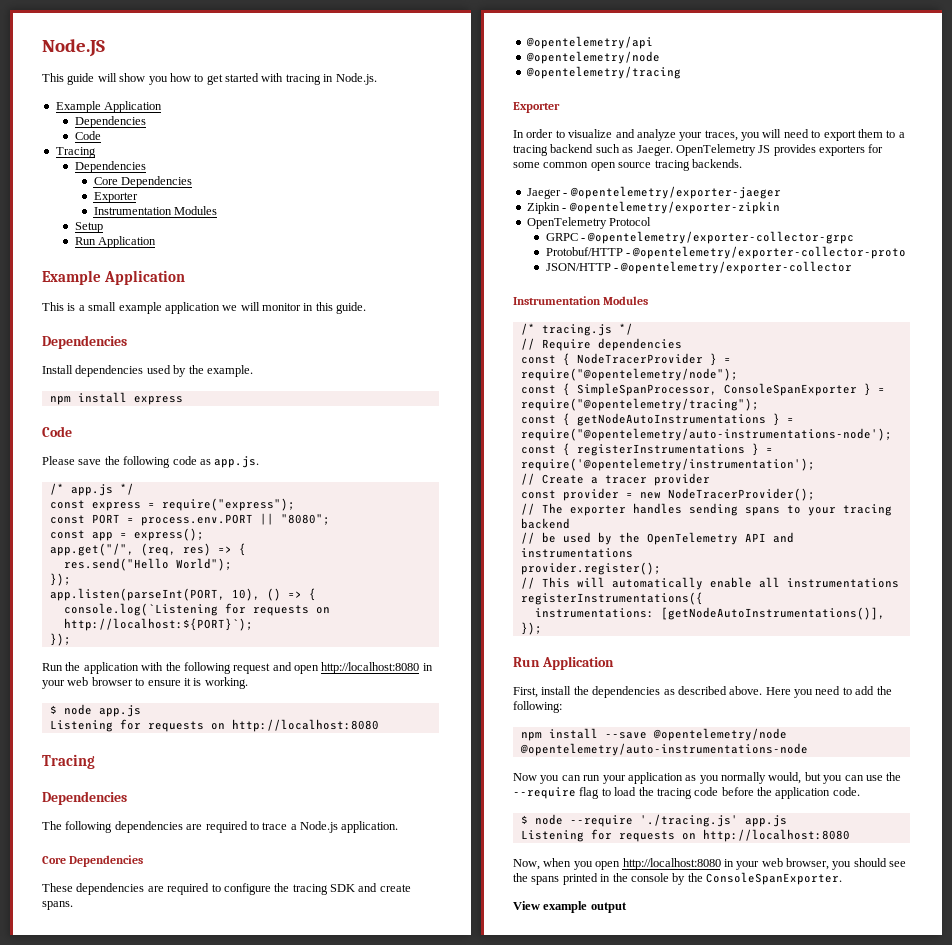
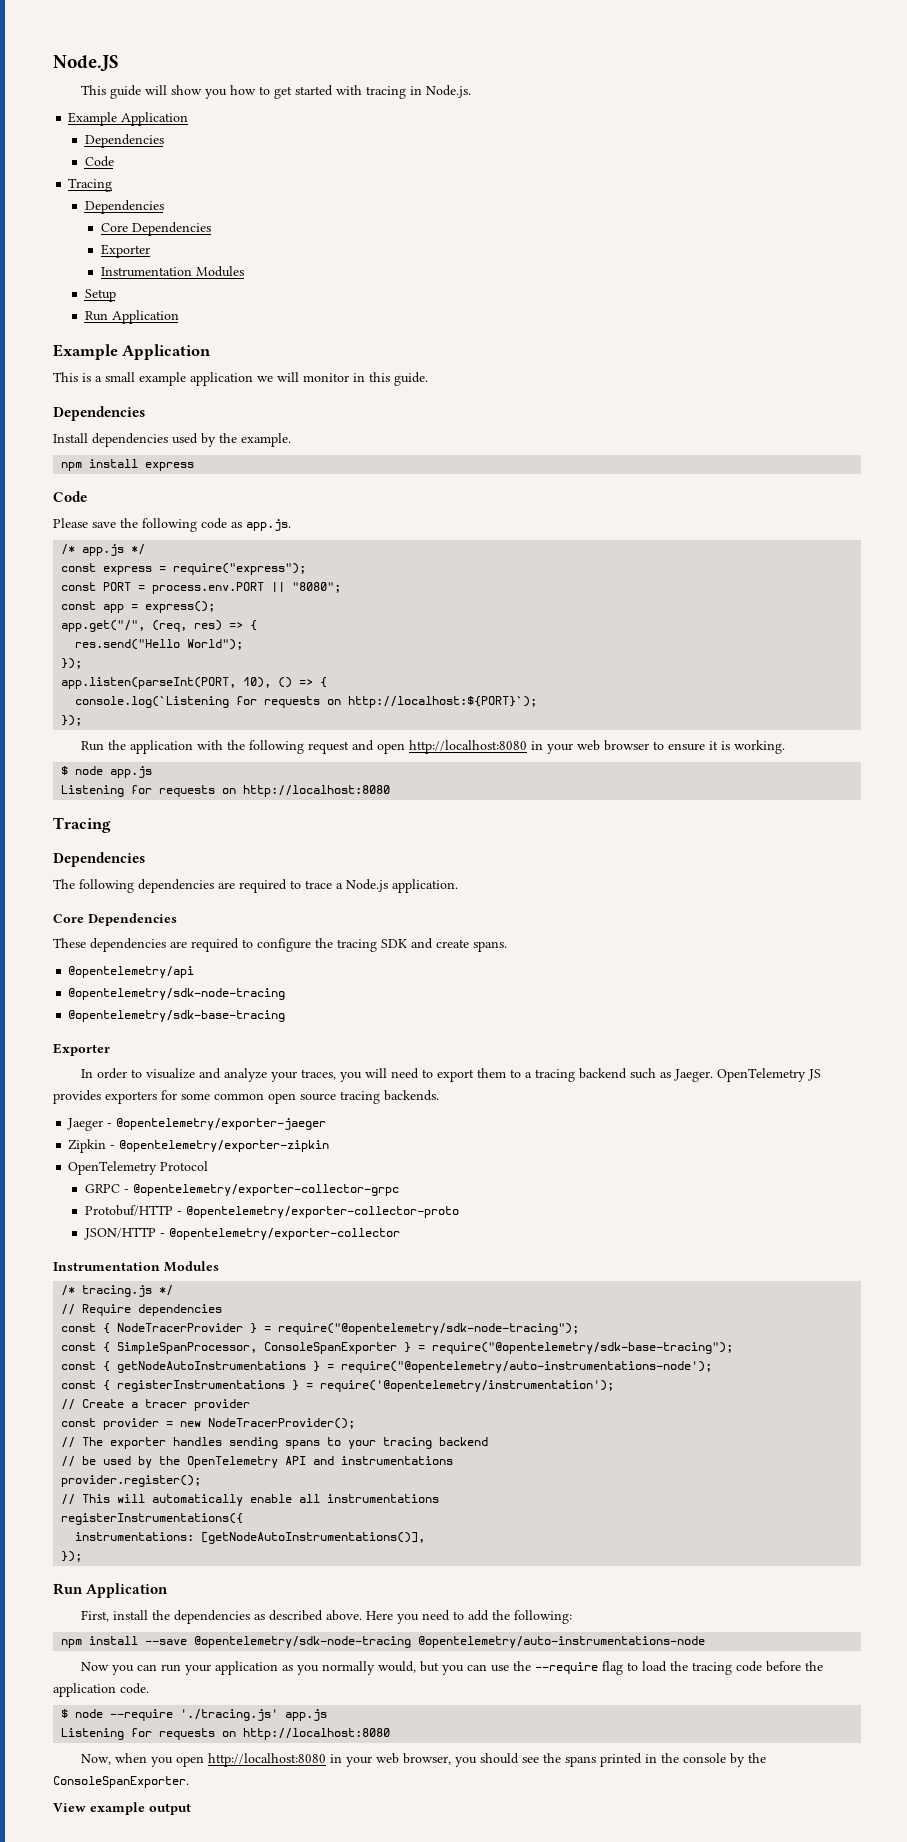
  @opentelemetry/api
- @opentelemetry/node
- @opentelemetry/tracing
+ @opentelemetry/sdk-node-tracing
+ @opentelemetry/sdk-base-tracing
- const { NodeTracerProvider } = require("@opentelemetry/node");
+ const { NodeTracerProvider } = require("@opentelemetry/sdk-node-tracing");
- const { SimpleSpanProcessor, ConsoleSpanExporter } = require("@opentelemetry/tracing");
+ const { SimpleSpanProcessor, ConsoleSpanExporter } = require("@opentelemetry/sdk-base-tracing");
- npm install --save @opentelemetry/node @opentelemetry/auto-instrumentations-node
+ npm install --save @opentelemetry/sdk-node-tracing @opentelemetry/auto-instrumentations-node

